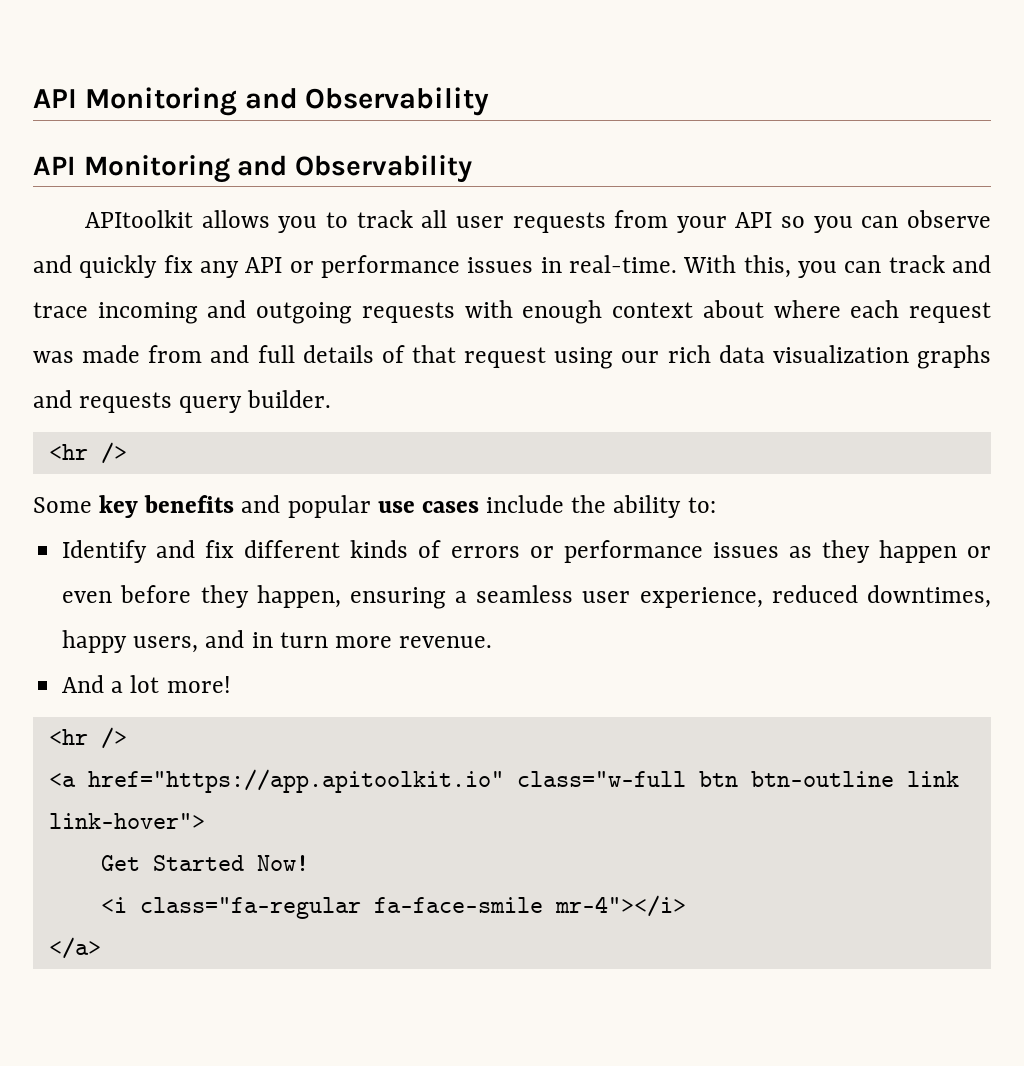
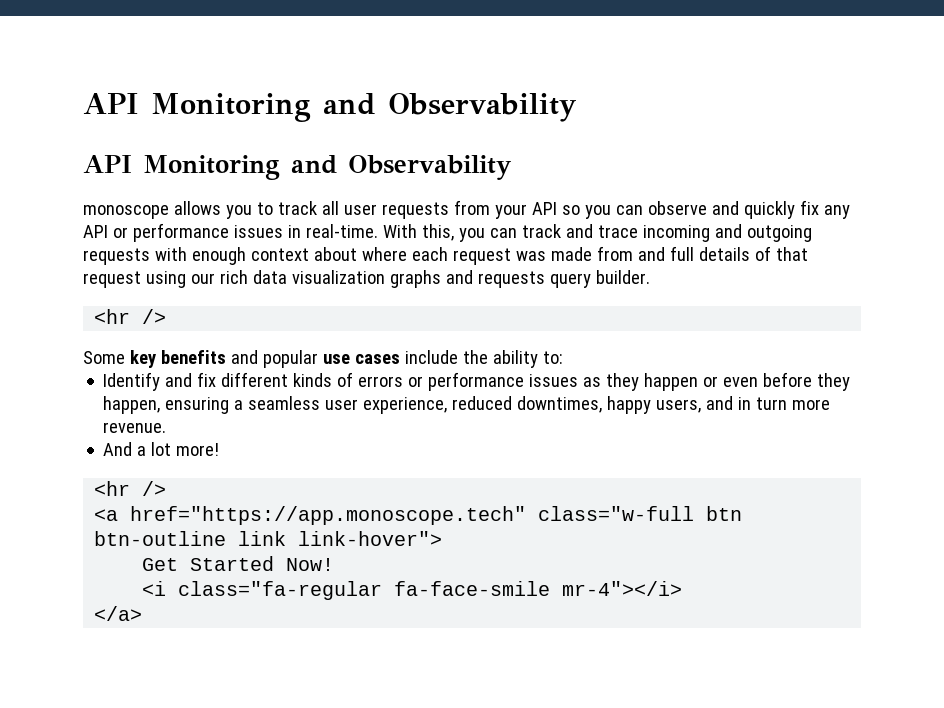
- APItoolkit allows you to track all user requests from your API so you can observe and quickly fix any API or performance issues in real-time.
+ monoscope allows you to track all user requests from your API so you can observe and quickly fix any API or performance issues in real-time.
- <a href="https://app.apitoolkit.io" class="w-full btn btn-outline link link-hover">
+ <a href="https://app.monoscope.tech" class="w-full btn btn-outline link link-hover">

